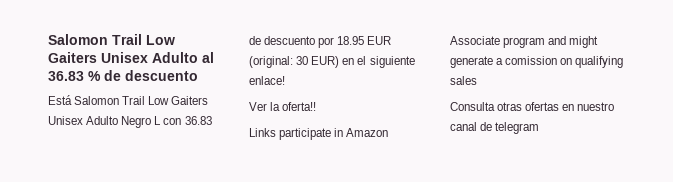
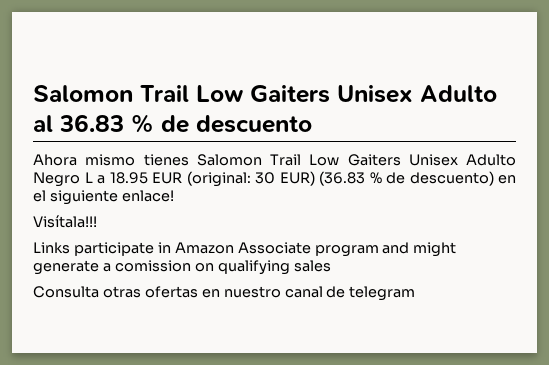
- Está Salomon Trail Low Gaiters Unisex Adulto Negro L con 36.83 de descuento por 18.95 EUR (original: 30 EUR) en el siguiente enlace!
+ Ahora mismo tienes Salomon Trail Low Gaiters Unisex Adulto Negro L a 18.95 EUR (original: 30 EUR) (36.83 % de descuento) en el siguiente enlace!
- Ver la oferta!!
+ Visítala!!!

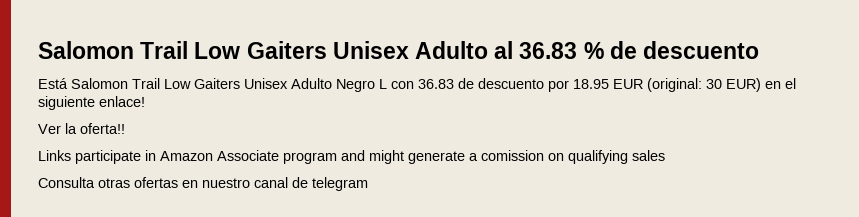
- Ahora mismo tienes Salomon Trail Low Gaiters Unisex Adulto Negro L a 18.95 EUR (original: 30 EUR) (36.83 % de descuento) en el siguiente enlace!
+ Está Salomon Trail Low Gaiters Unisex Adulto Negro L con 36.83 de descuento por 18.95 EUR (original: 30 EUR) en el siguiente enlace!
- Visítala!!!
+ Ver la oferta!!

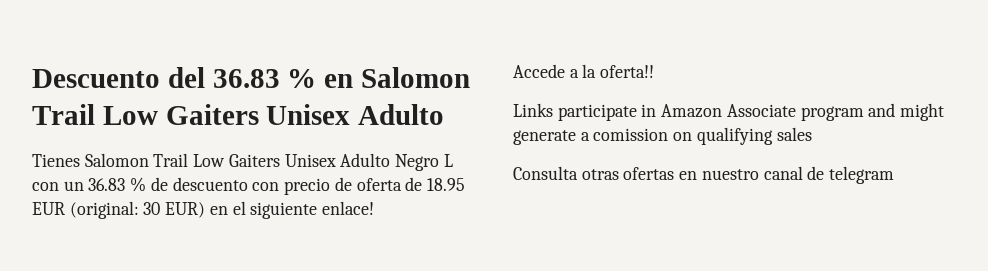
- Salomon Trail Low Gaiters Unisex Adulto al 36.83 % de descuento
- Está Salomon Trail Low Gaiters Unisex Adulto Negro L con 36.83 de descuento por 18.95 EUR (original: 30 EUR) en el siguiente enlace!
+ Descuento del 36.83 % en Salomon Trail Low Gaiters Unisex Adulto
+ Tienes Salomon Trail Low Gaiters Unisex Adulto Negro L con un 36.83 % de descuento con precio de oferta de 18.95 EUR (original: 30 EUR) en el siguiente enlace!
- Ver la oferta!!
+ Accede a la oferta!!

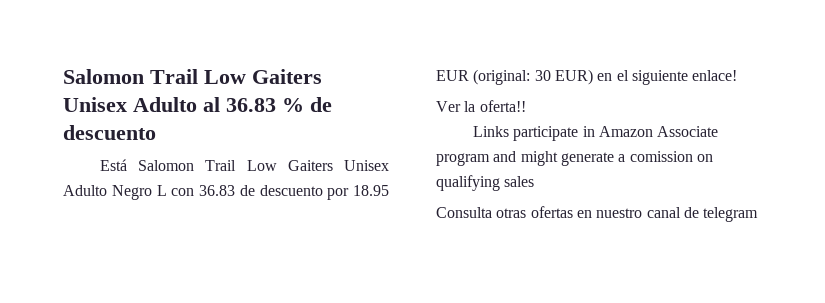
- Descuento del 36.83 % en Salomon Trail Low Gaiters Unisex Adulto
- Tienes Salomon Trail Low Gaiters Unisex Adulto Negro L con un 36.83 % de descuento con precio de oferta de 18.95 EUR (original: 30 EUR) en el siguiente enlace!
+ Salomon Trail Low Gaiters Unisex Adulto al 36.83 % de descuento
+ Está Salomon Trail Low Gaiters Unisex Adulto Negro L con 36.83 de descuento por 18.95 EUR (original: 30 EUR) en el siguiente enlace!
- Accede a la oferta!!
+ Ver la oferta!!

